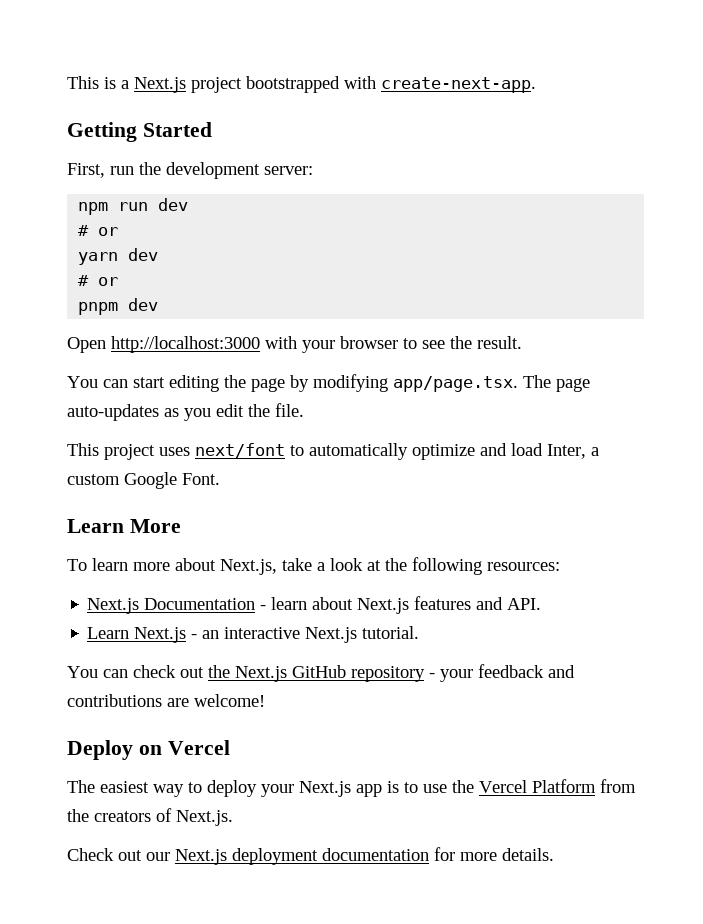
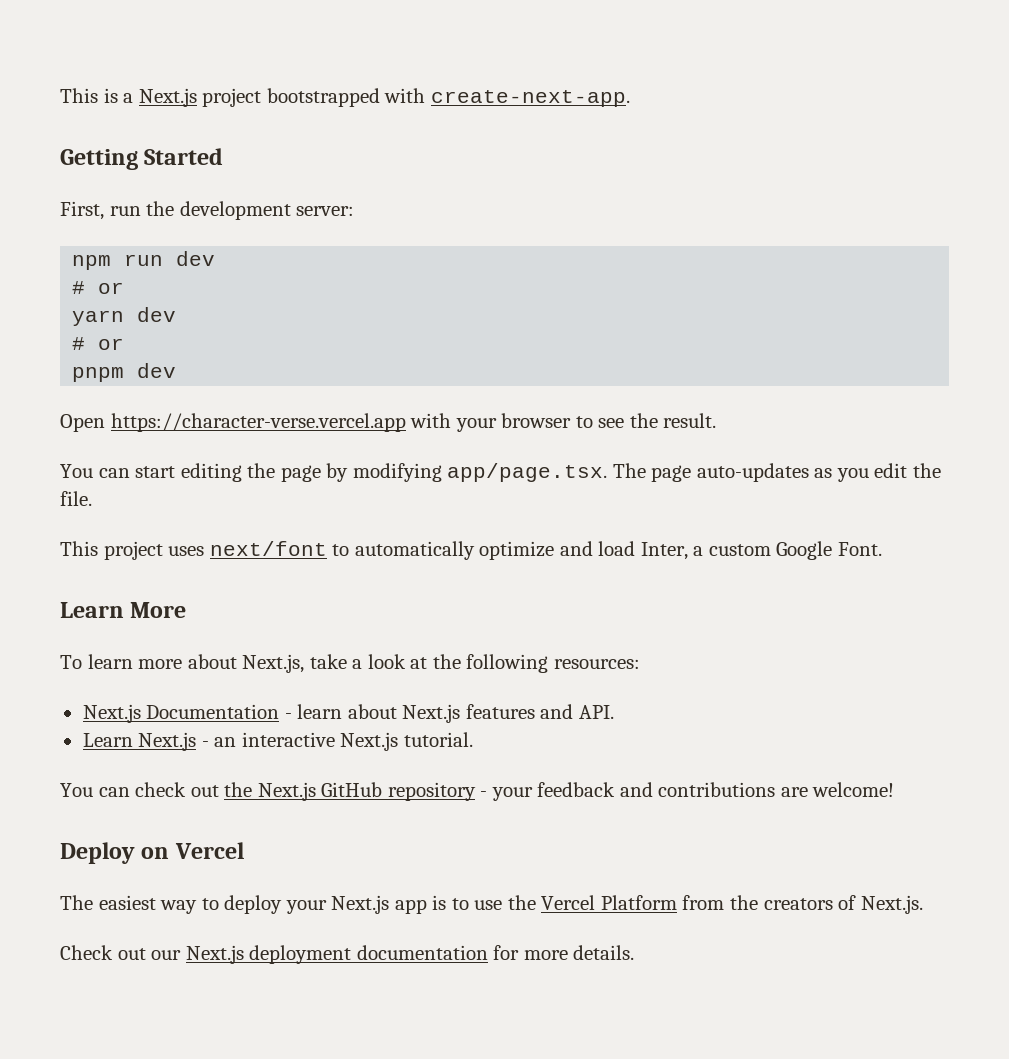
- Open http://localhost:3000 with your browser to see the result.
+ Open https://character-verse.vercel.app with your browser to see the result.

